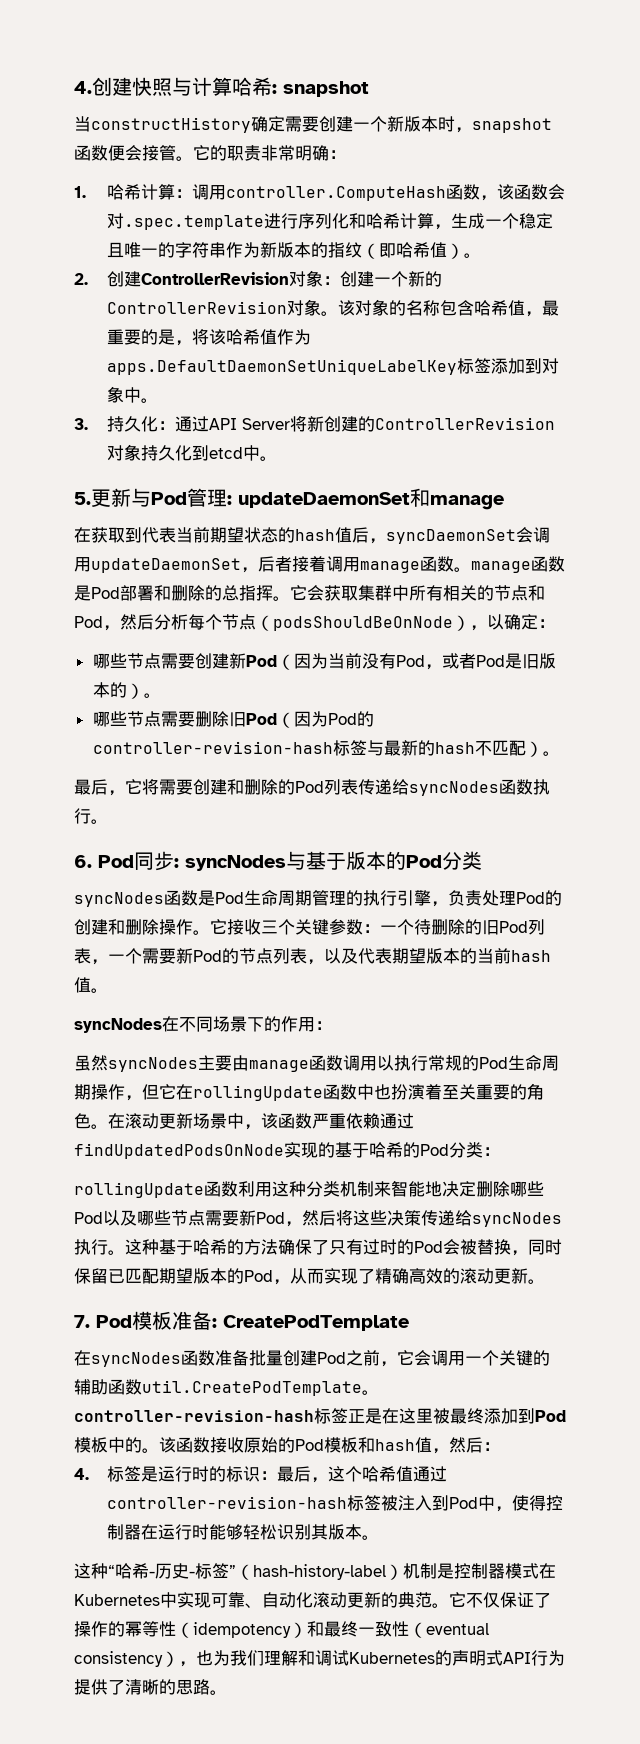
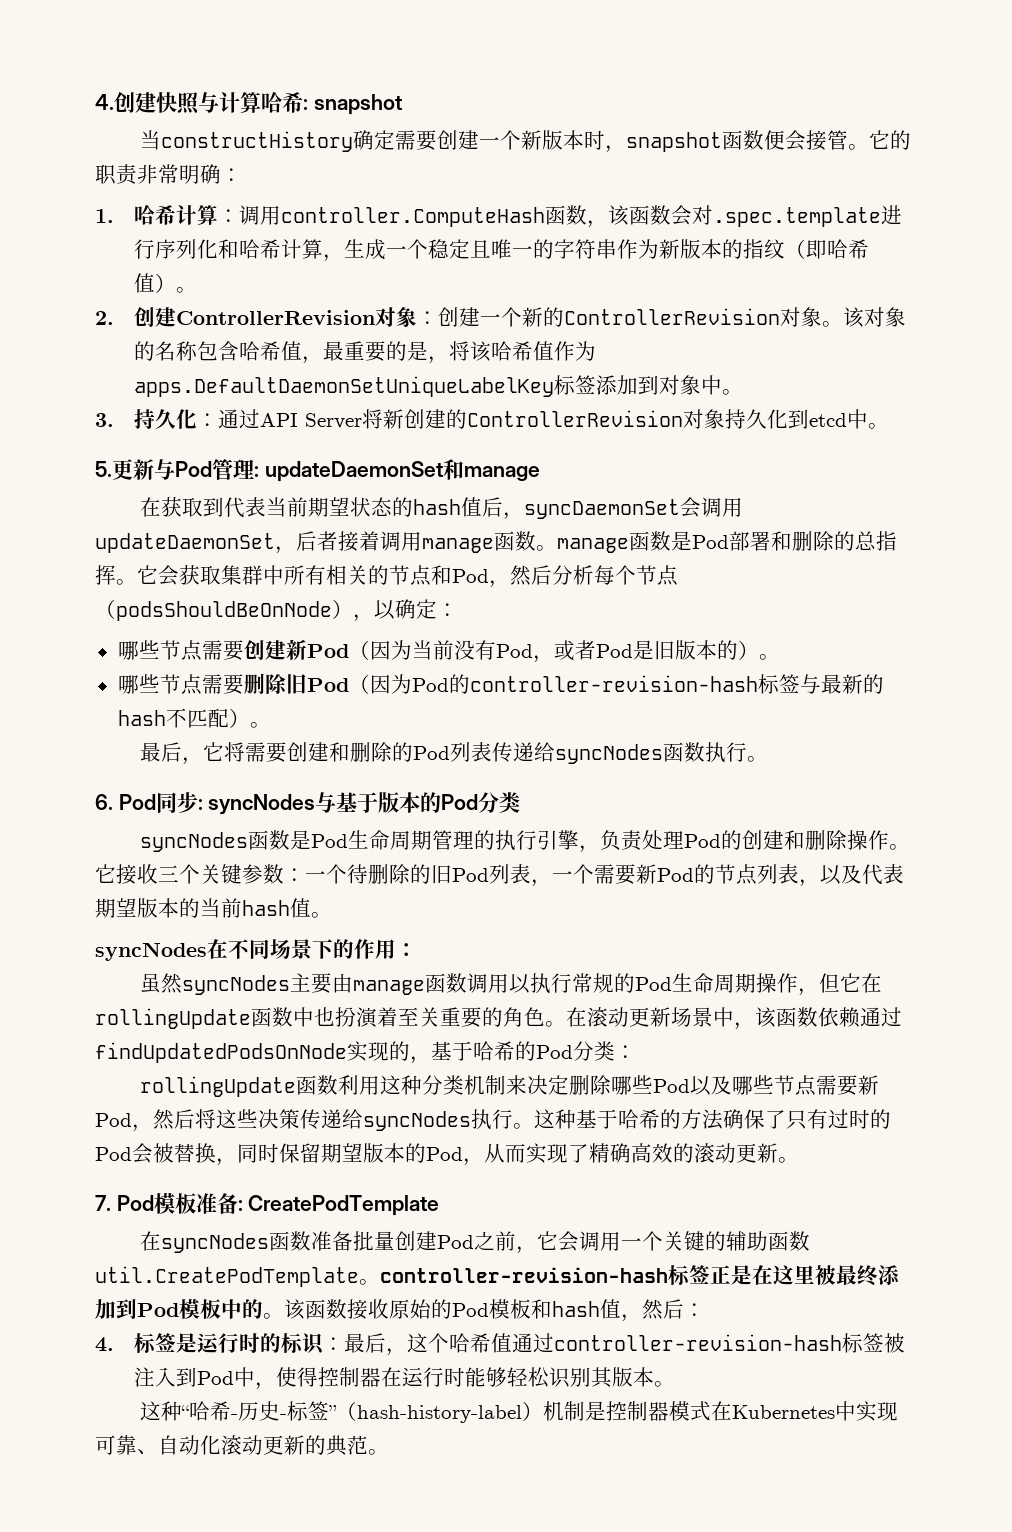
- 在滚动更新场景中，该函数严重依赖通过findUpdatedPodsOnNode实现的基于哈希的Pod分类：
+ 在滚动更新场景中，该函数依赖通过findUpdatedPodsOnNode实现的，基于哈希的Pod分类：
- rollingUpdate函数利用这种分类机制来智能地决定删除哪些Pod以及哪些节点需要新Pod，然后将这些决策传递给syncNodes执行。
+ rollingUpdate函数利用这种分类机制来决定删除哪些Pod以及哪些节点需要新Pod，然后将这些决策传递给syncNodes执行。
- 这种基于哈希的方法确保了只有过时的Pod会被替换，同时保留已匹配期望版本的Pod，从而实现了精确高效的滚动更新。
+ 这种基于哈希的方法确保了只有过时的Pod会被替换，同时保留期望版本的Pod，从而实现了精确高效的滚动更新。
- 它不仅保证了操作的幂等性（idempotency）和最终一致性（eventual consistency），也为我们理解和调试Kubernetes的声明式API行为提供了清晰的思路。

